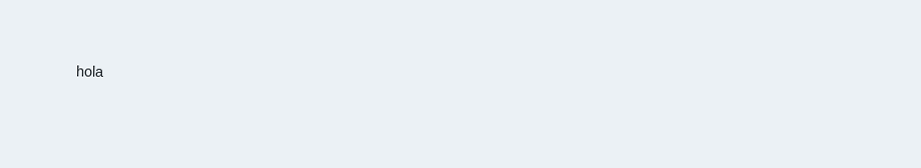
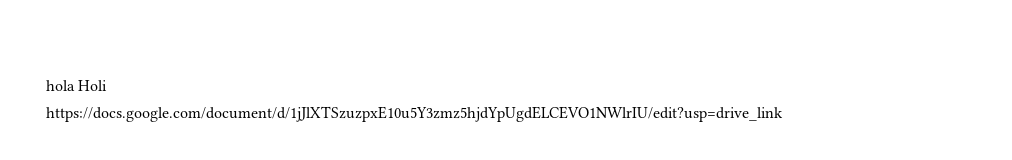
- hola
+ hola Holi
+ https://docs.google.com/document/d/1jJlXTSzuzpxE10u5Y3zmz5hjdYpUgdELCEVO1NWlrIU/edit?usp=drive_link

